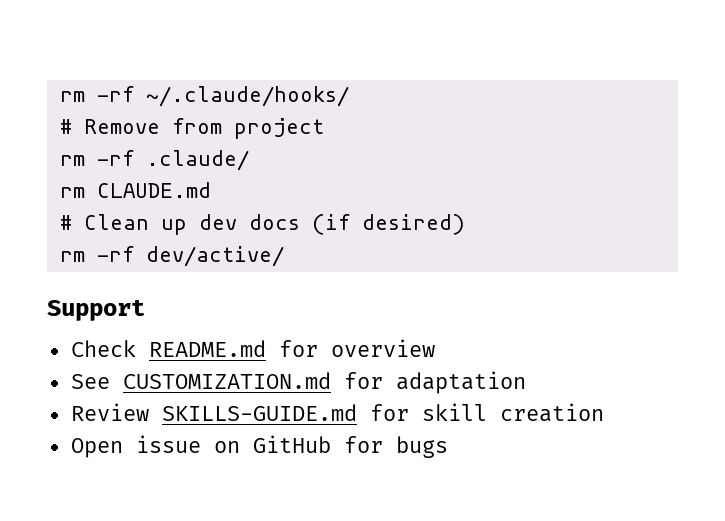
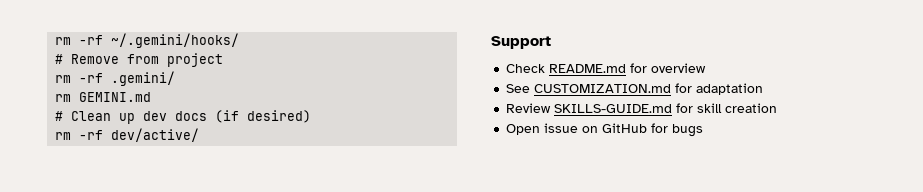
- rm -rf ~/.claude/hooks/
+ rm -rf ~/.gemini/hooks/
- rm -rf .claude/
- rm CLAUDE.md
+ rm -rf .gemini/
+ rm GEMINI.md

